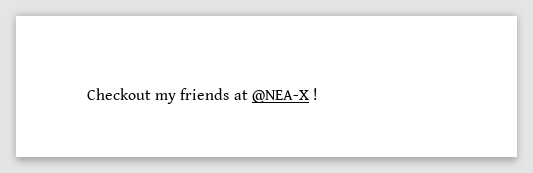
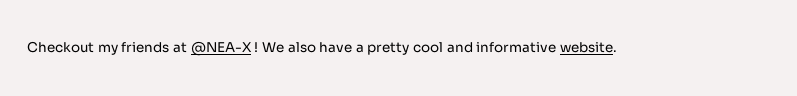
+ We also have a pretty cool and informative website.

